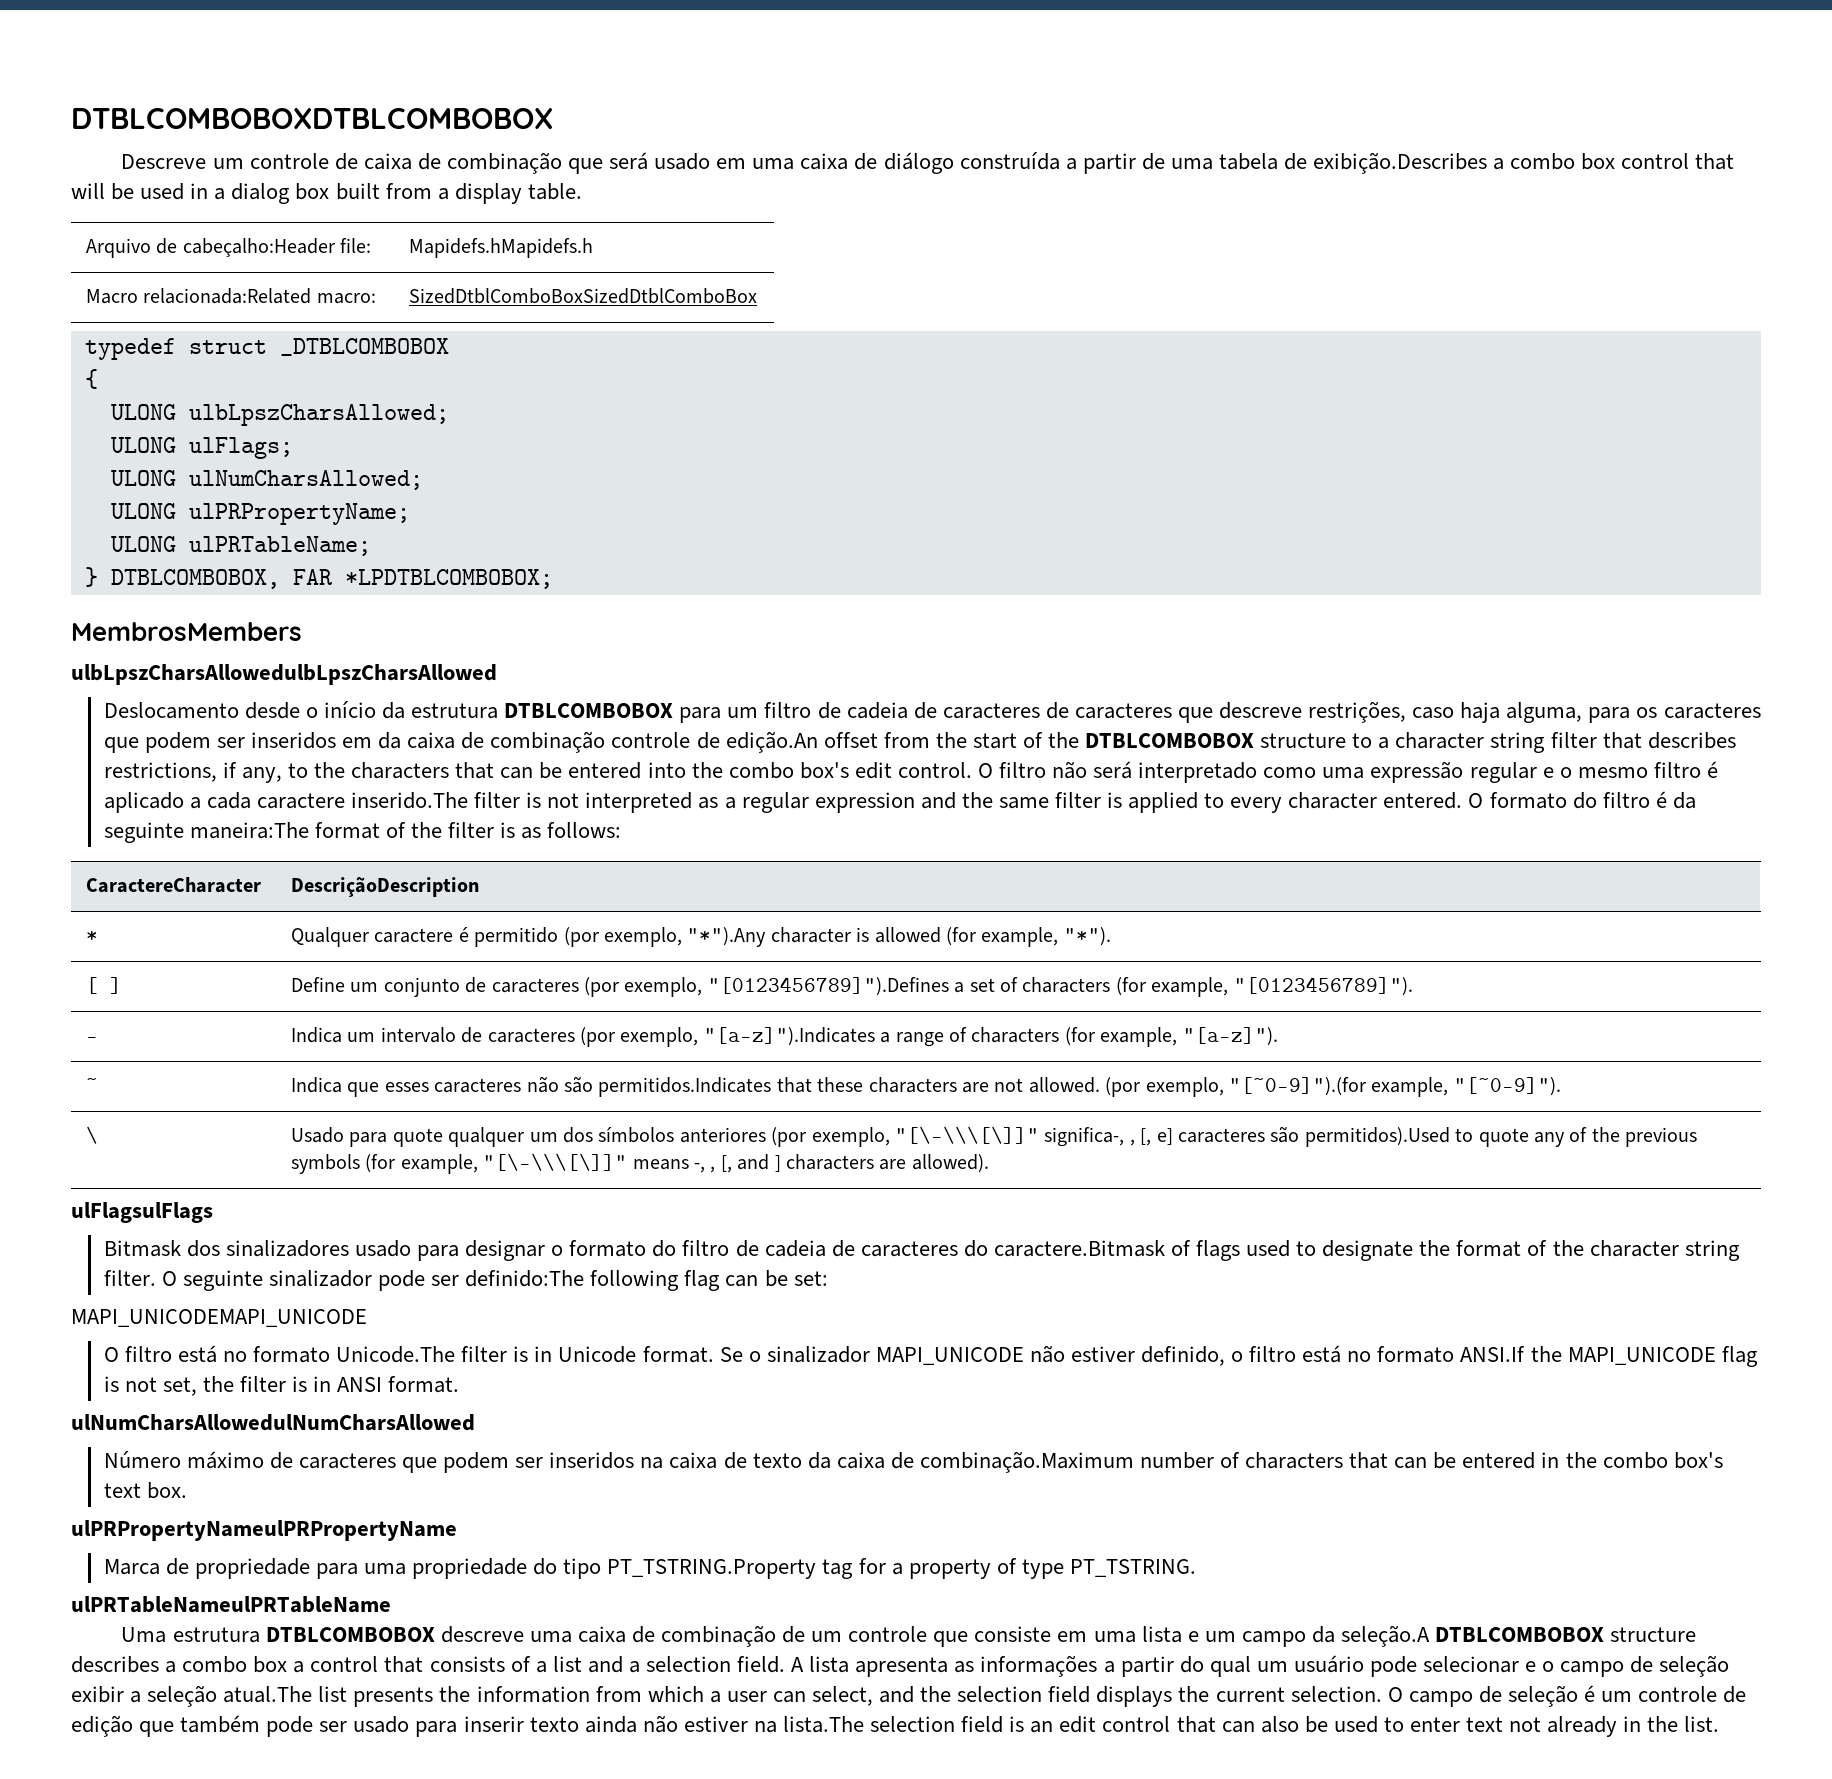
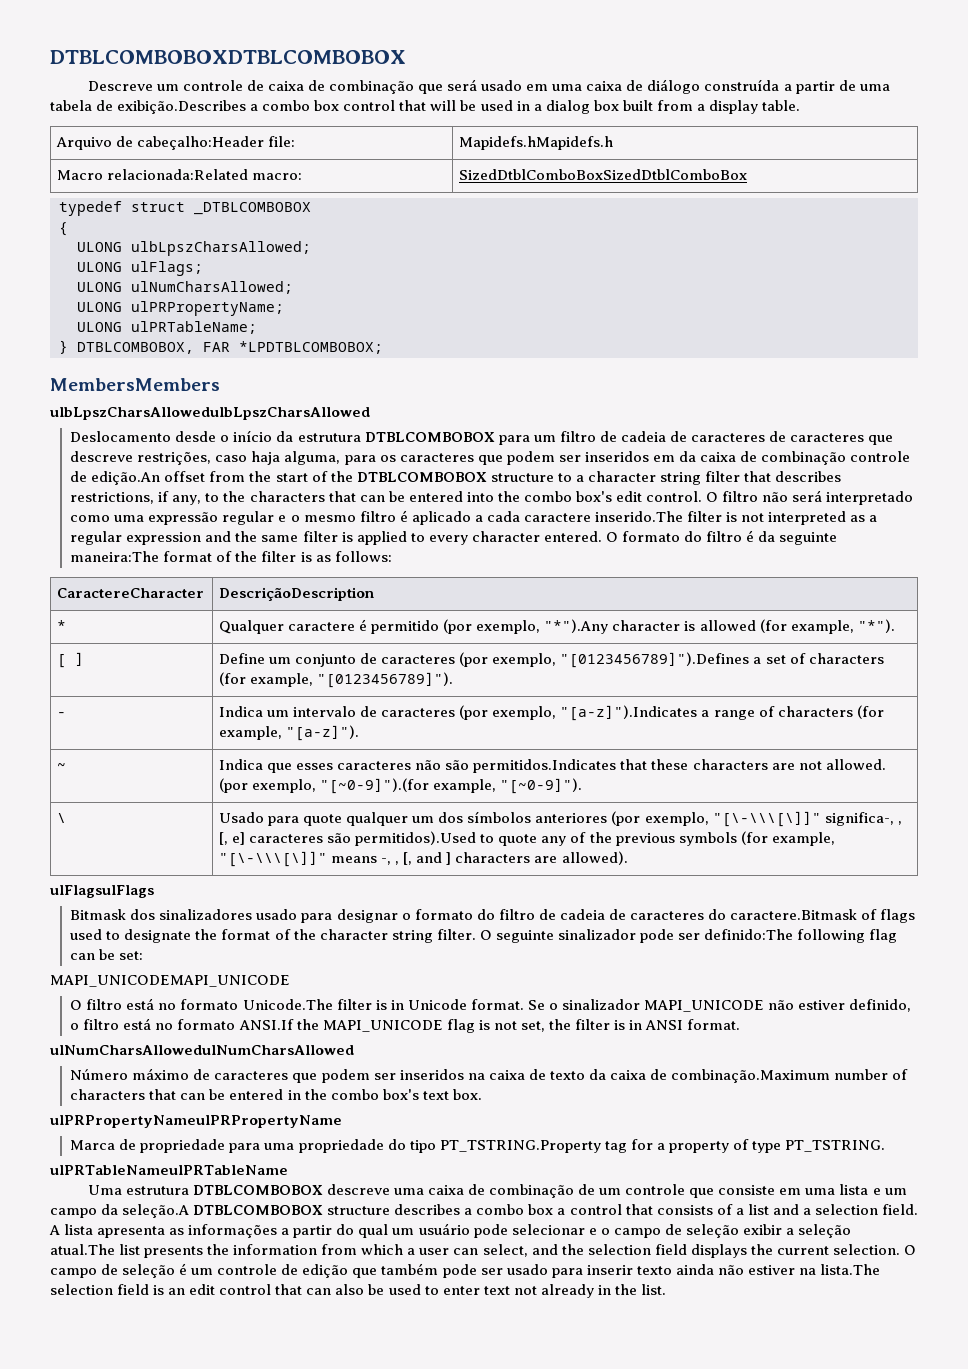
- MembrosMembers
+ MembersMembers

